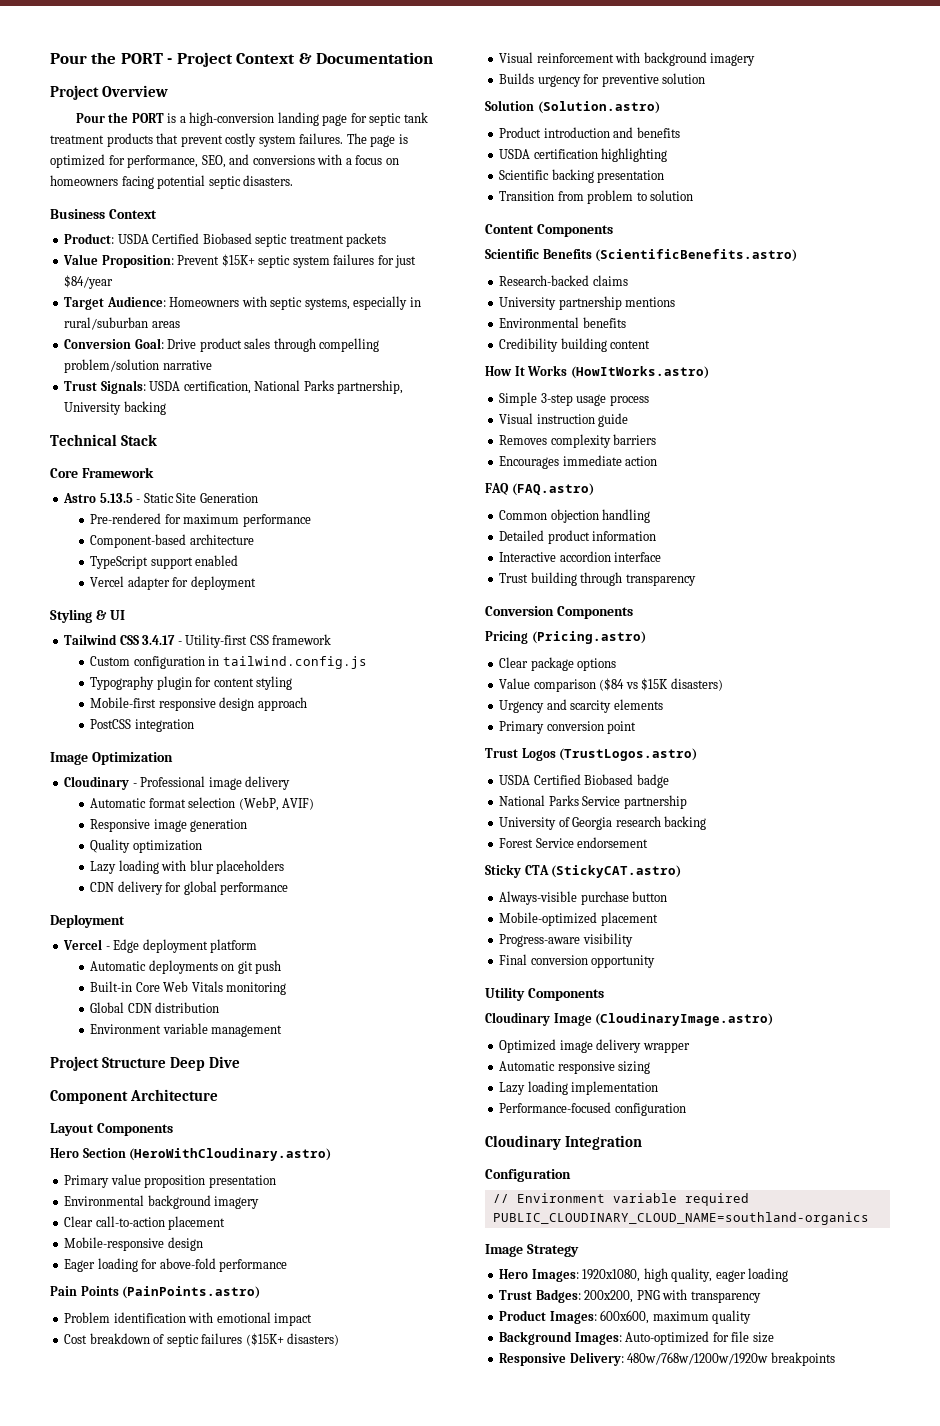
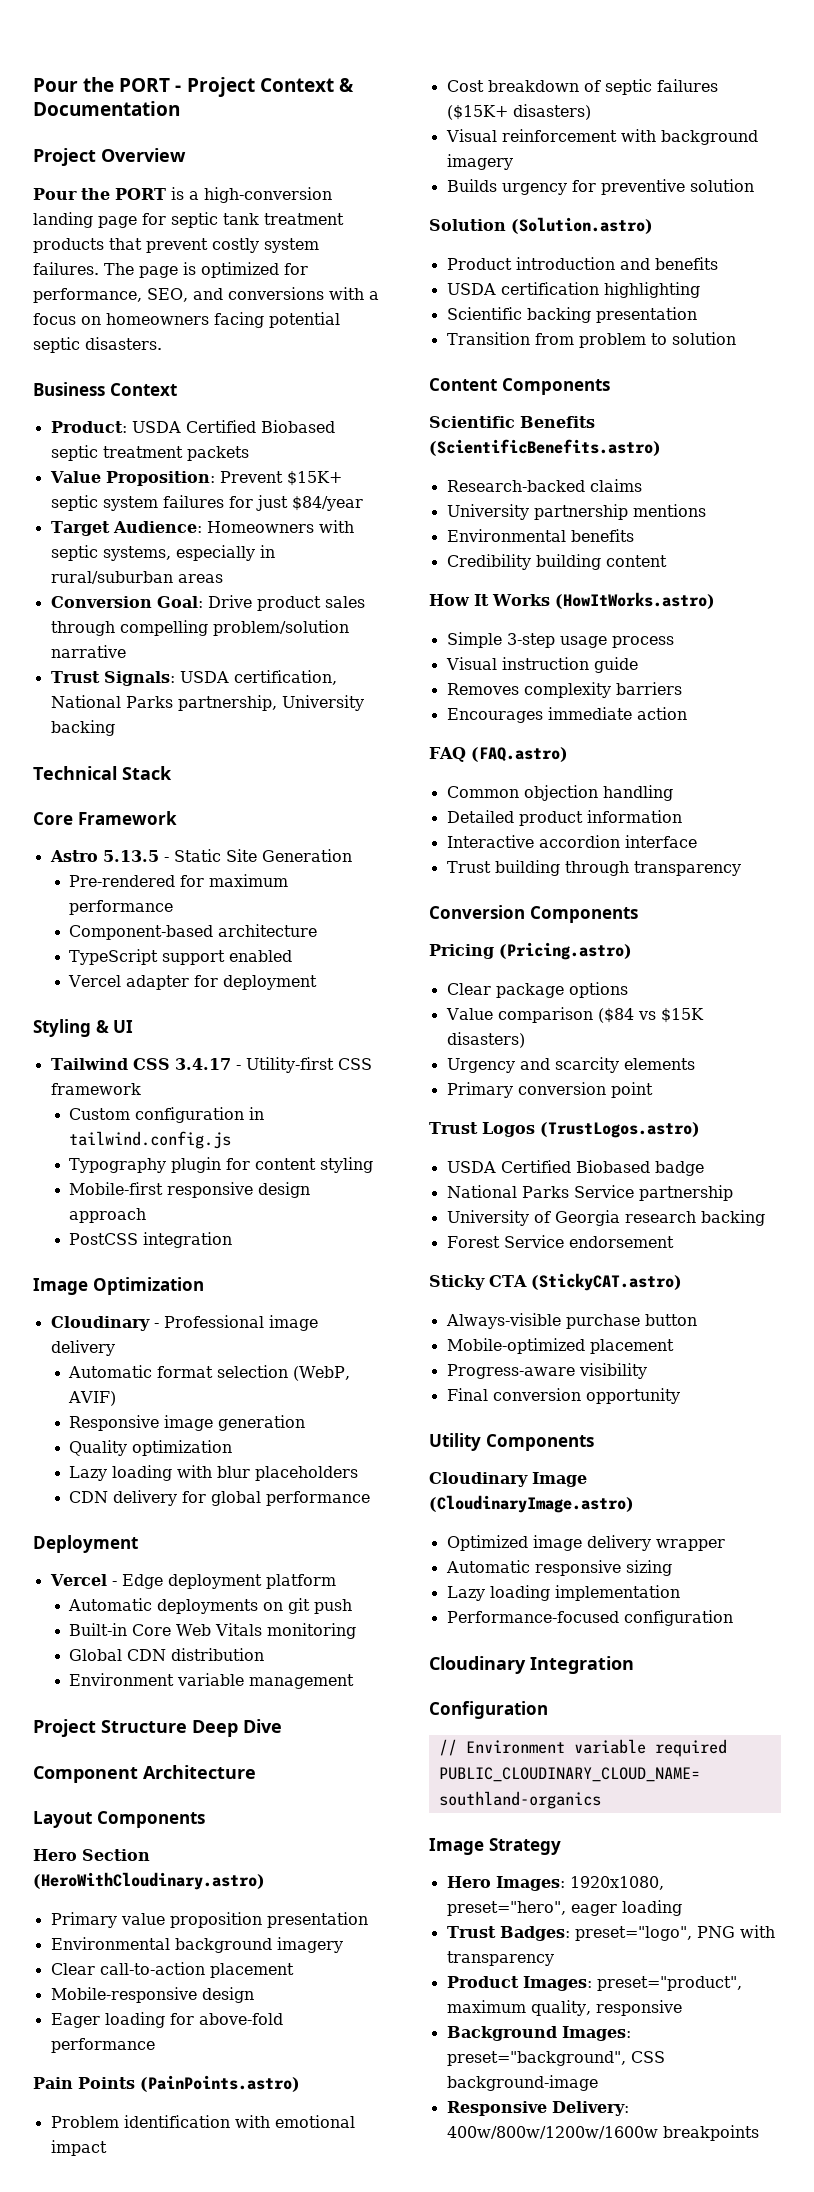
- Hero Images: 1920x1080, high quality, eager loading
+ Hero Images: 1920x1080, preset="hero", eager loading
- Trust Badges: 200x200, PNG with transparency
+ Trust Badges: preset="logo", PNG with transparency
- Product Images: 600x600, maximum quality
- Background Images: Auto-optimized for file size
+ Product Images: preset="product", maximum quality, responsive
+ Background Images: preset="background", CSS background-image
- Responsive Delivery: 480w/768w/1200w/1920w breakpoints
+ Responsive Delivery: 400w/800w/1200w/1600w breakpoints

